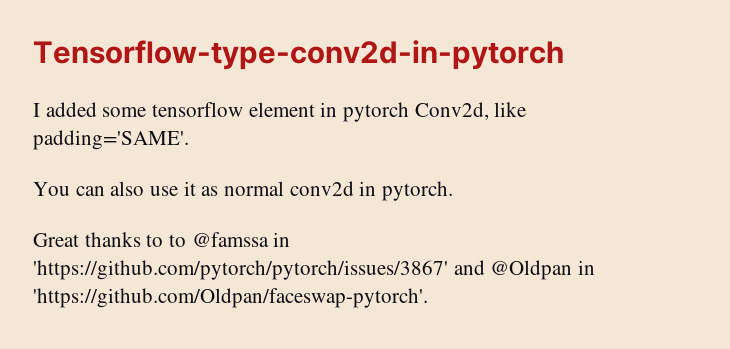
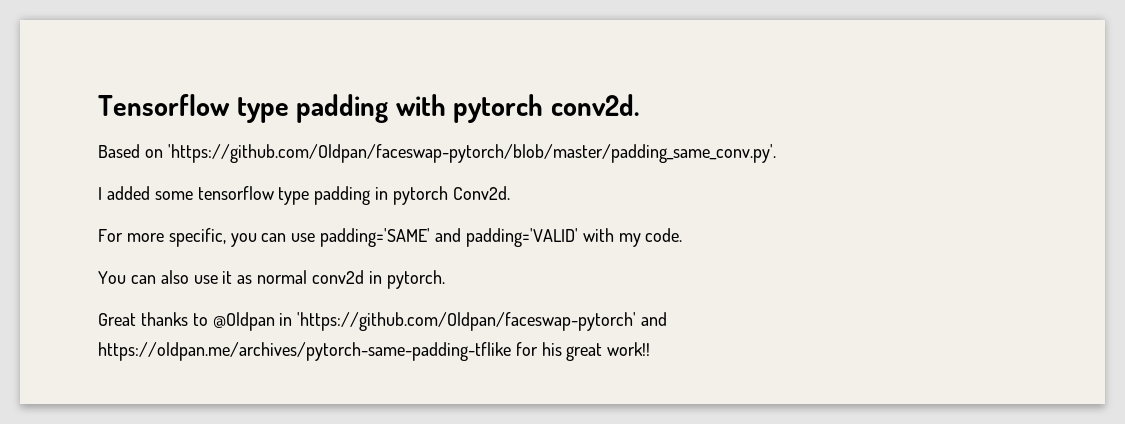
- Tensorflow-type-conv2d-in-pytorch
- I added some tensorflow element in pytorch Conv2d, like padding='SAME'.
+ Tensorflow type padding with pytorch conv2d.
+ Based on 'https://github.com/Oldpan/faceswap-pytorch/blob/master/padding_same_conv.py'.
+ I added some tensorflow type padding in pytorch Conv2d.
+ For more specific, you can use padding='SAME' and padding='VALID' with my code.
- Great thanks to to @famssa in 'https://github.com/pytorch/pytorch/issues/3867' and @Oldpan in 'https://github.com/Oldpan/faceswap-pytorch'.
+ Great thanks to @Oldpan in 'https://github.com/Oldpan/faceswap-pytorch' and https://oldpan.me/archives/pytorch-same-padding-tflike for his great work!!

